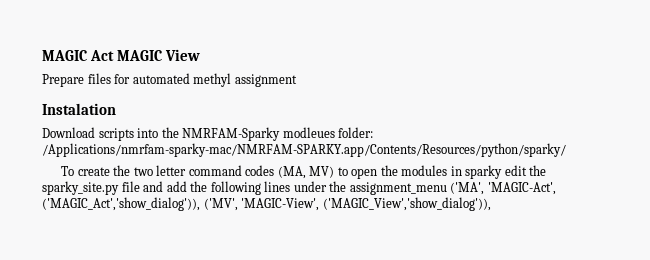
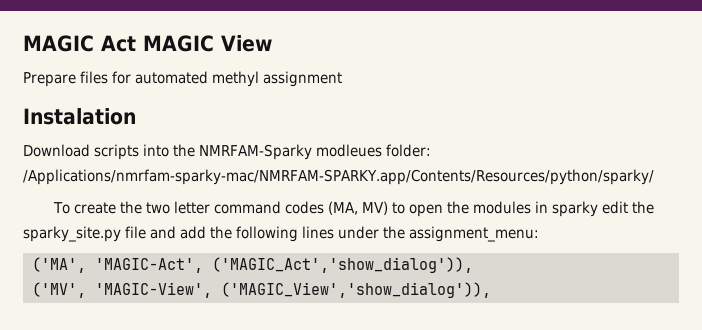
- To create the two letter command codes (MA, MV) to open the modules in sparky edit the sparky_site.py file and add the following lines under the assignment_menu ('MA', 'MAGIC-Act', ('MAGIC_Act','show_dialog')), ('MV', 'MAGIC-View', ('MAGIC_View','show_dialog')),
+ To create the two letter command codes (MA, MV) to open the modules in sparky edit the sparky_site.py file and add the following lines under the assignment_menu:
+ ('MA', 'MAGIC-Act', ('MAGIC_Act','show_dialog')),
+ ('MV', 'MAGIC-View', ('MAGIC_View','show_dialog')),

